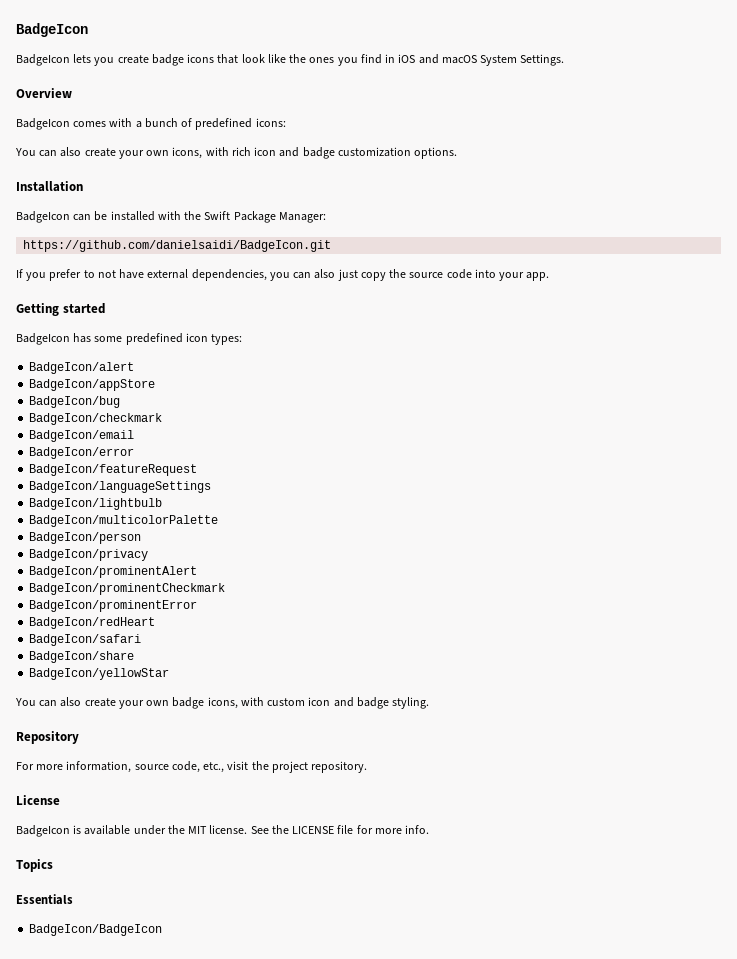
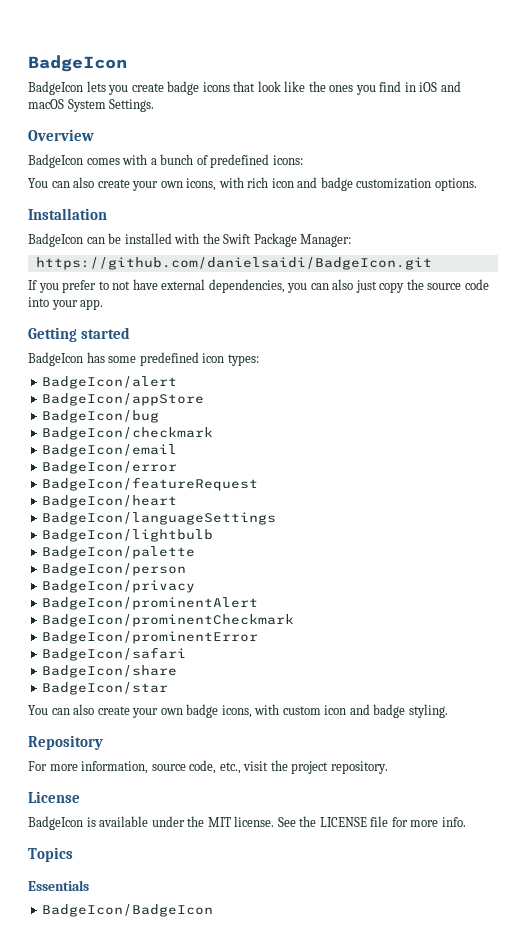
+ BadgeIcon/heart
- BadgeIcon/multicolorPalette
+ BadgeIcon/palette
- BadgeIcon/redHeart
- BadgeIcon/yellowStar
+ BadgeIcon/star

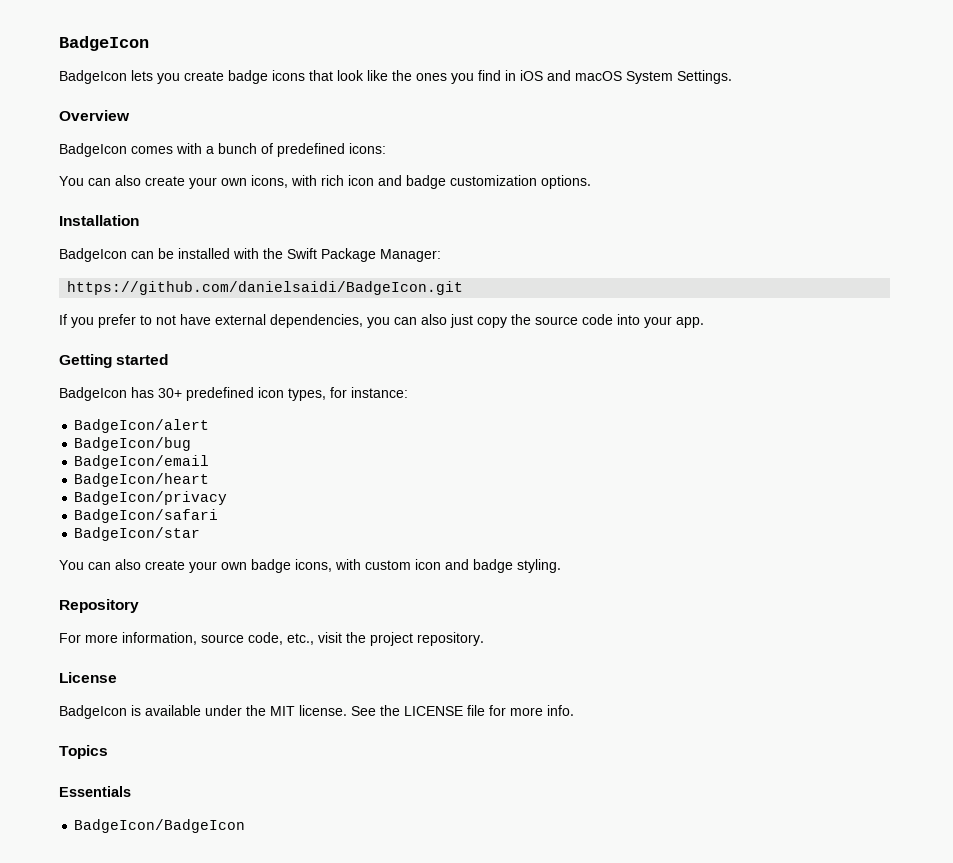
- BadgeIcon has some predefined icon types:
+ BadgeIcon has 30+ predefined icon types, for instance:
- BadgeIcon/appStore
- BadgeIcon/checkmark
- BadgeIcon/error
- BadgeIcon/featureRequest
- BadgeIcon/languageSettings
- BadgeIcon/lightbulb
- BadgeIcon/palette
- BadgeIcon/person
  BadgeIcon/privacy
- BadgeIcon/prominentAlert
- BadgeIcon/prominentCheckmark
- BadgeIcon/prominentError
- BadgeIcon/share

